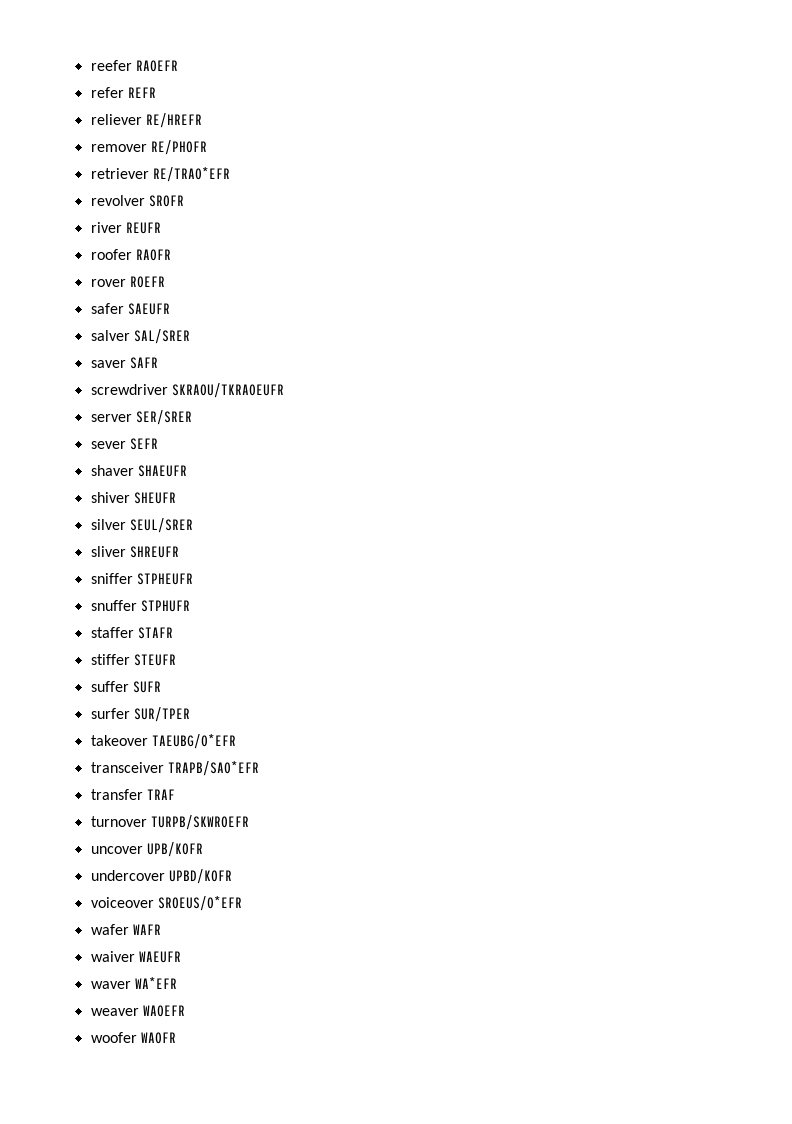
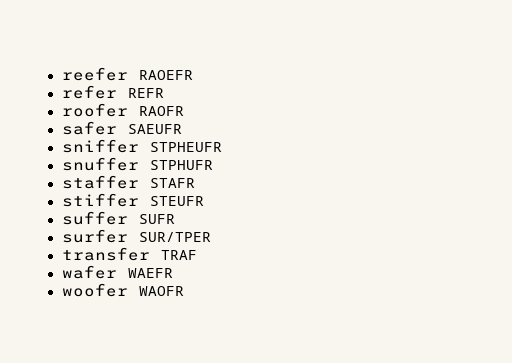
- reliever RE/HREFR
- remover RE/PHOFR
- retriever RE/TRAO*EFR
- revolver SROFR
- river REUFR
- rover ROEFR
- salver SAL/SRER
- saver SAFR
- screwdriver SKRAOU/TKRAOEUFR
- server SER/SRER
- sever SEFR
- shaver SHAEUFR
- shiver SHEUFR
- silver SEUL/SRER
- sliver SHREUFR
- takeover TAEUBG/O*EFR
- transceiver TRAPB/SAO*EFR
  transfer TRAF
- turnover TURPB/SKWROEFR
- uncover UPB/KOFR
- undercover UPBD/KOFR
- voiceover SROEUS/O*EFR
- wafer WAFR
- waiver WAEUFR
- waver WA*EFR
- weaver WAOEFR
+ wafer WAEFR

